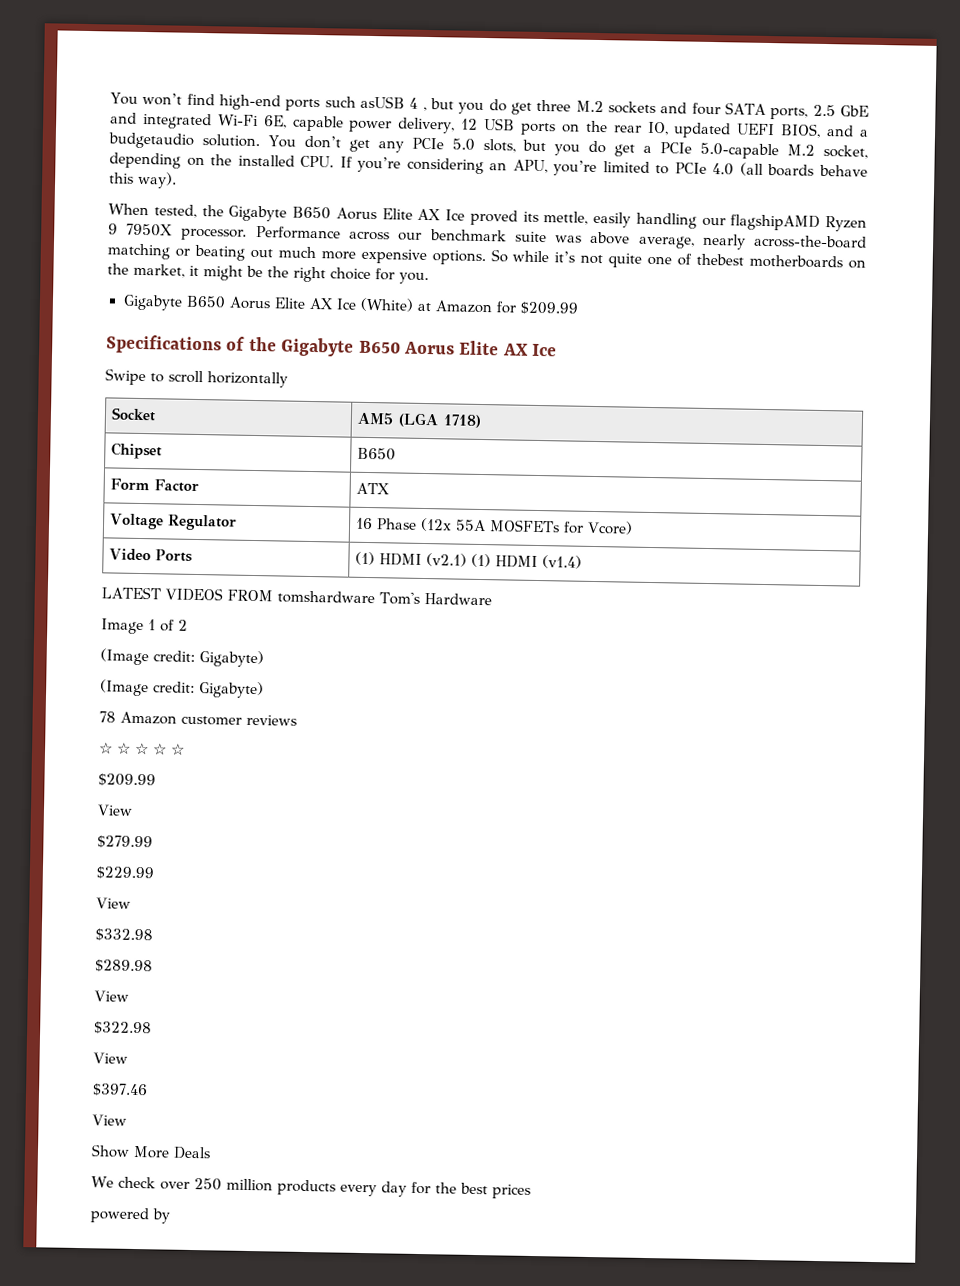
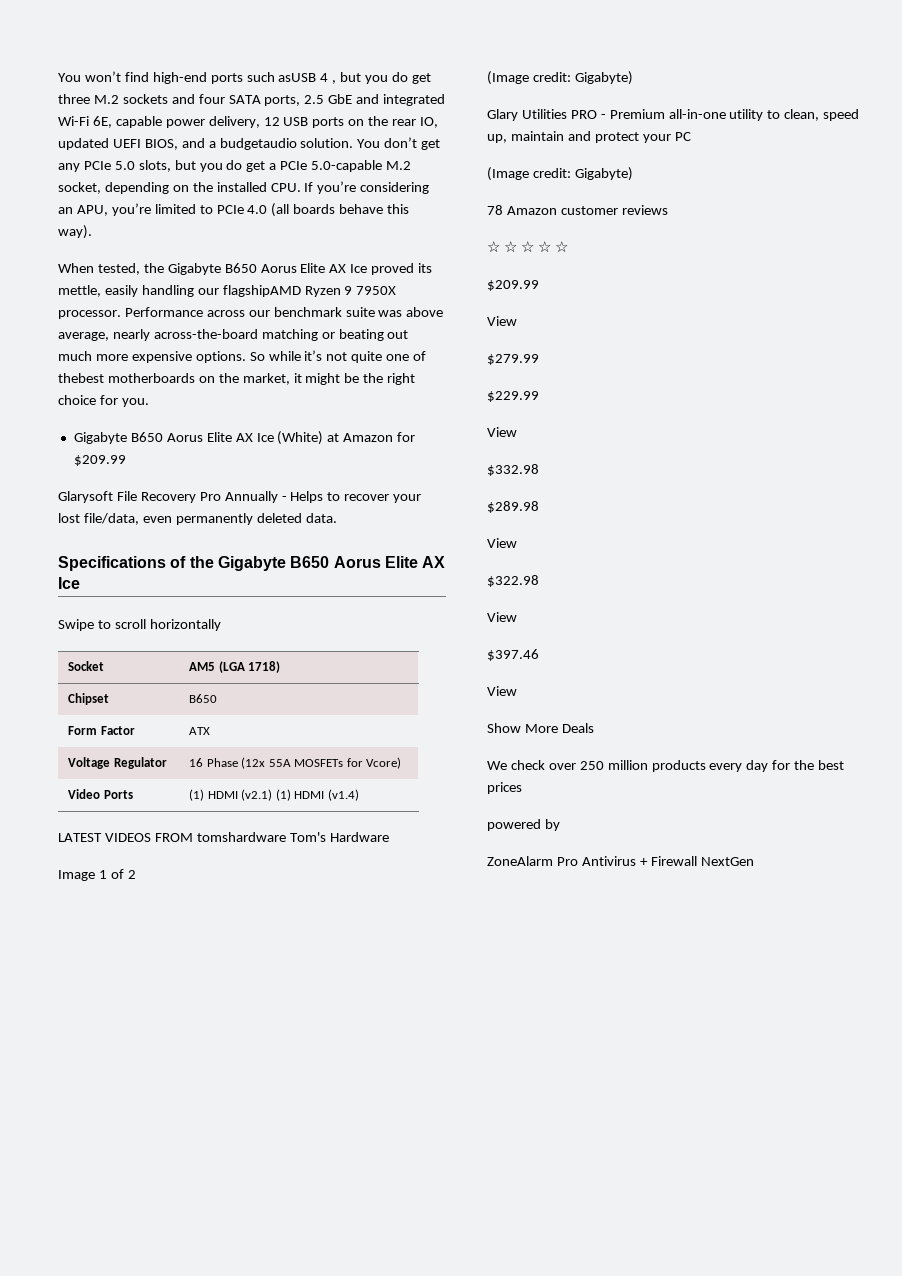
+ Glarysoft File Recovery Pro Annually - Helps to recover your lost file/data, even permanently deleted data.
+ Glary Utilities PRO - Premium all-in-one utility to clean, speed up, maintain and protect your PC
+ ZoneAlarm Pro Antivirus + Firewall NextGen

